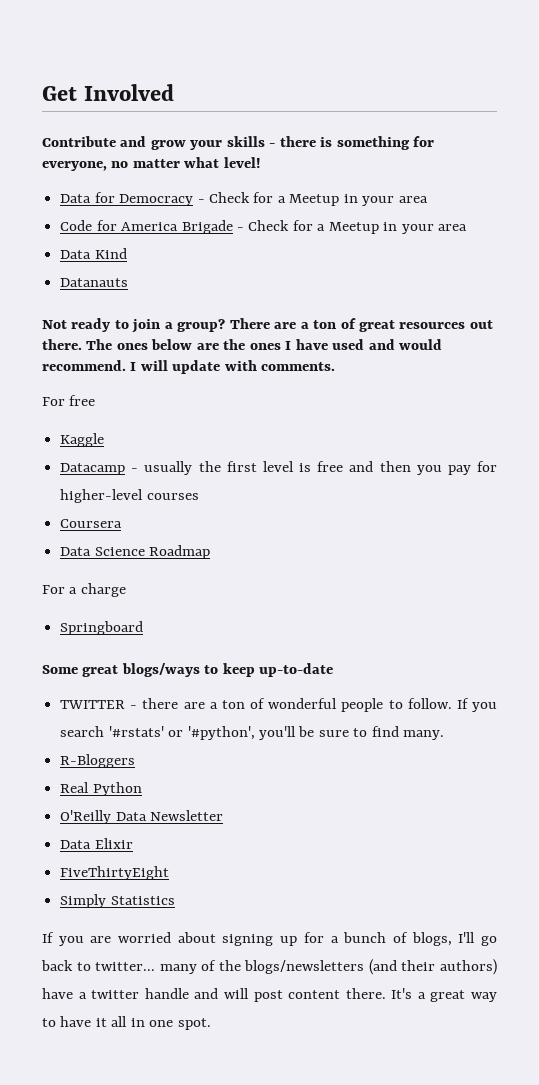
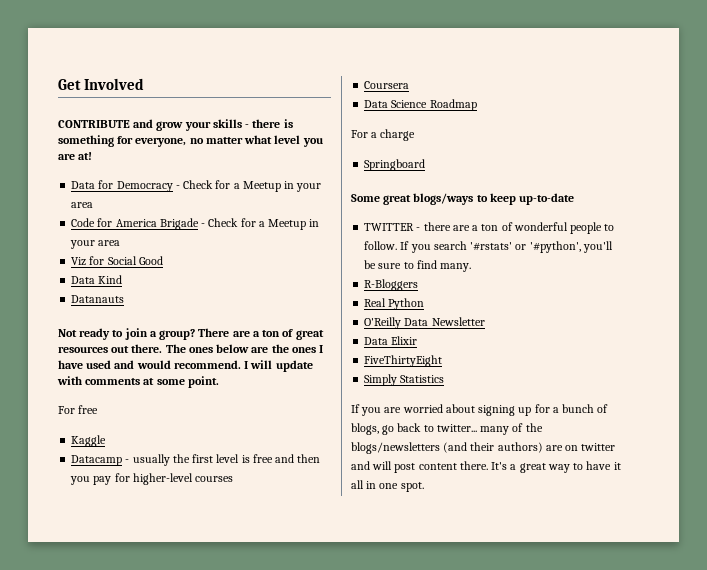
- Contribute and grow your skills - there is something for everyone, no matter what level!
+ CONTRIBUTE and grow your skills - there is something for everyone, no matter what level you are at!
+ Viz for Social Good
- I will update with comments.
+ I will update with comments at some point.
- If you are worried about signing up for a bunch of blogs, I'll go back to twitter... many of the blogs/newsletters (and their authors) have a twitter handle and will post content there.
+ If you are worried about signing up for a bunch of blogs, go back to twitter... many of the blogs/newsletters (and their authors) are on twitter and will post content there.

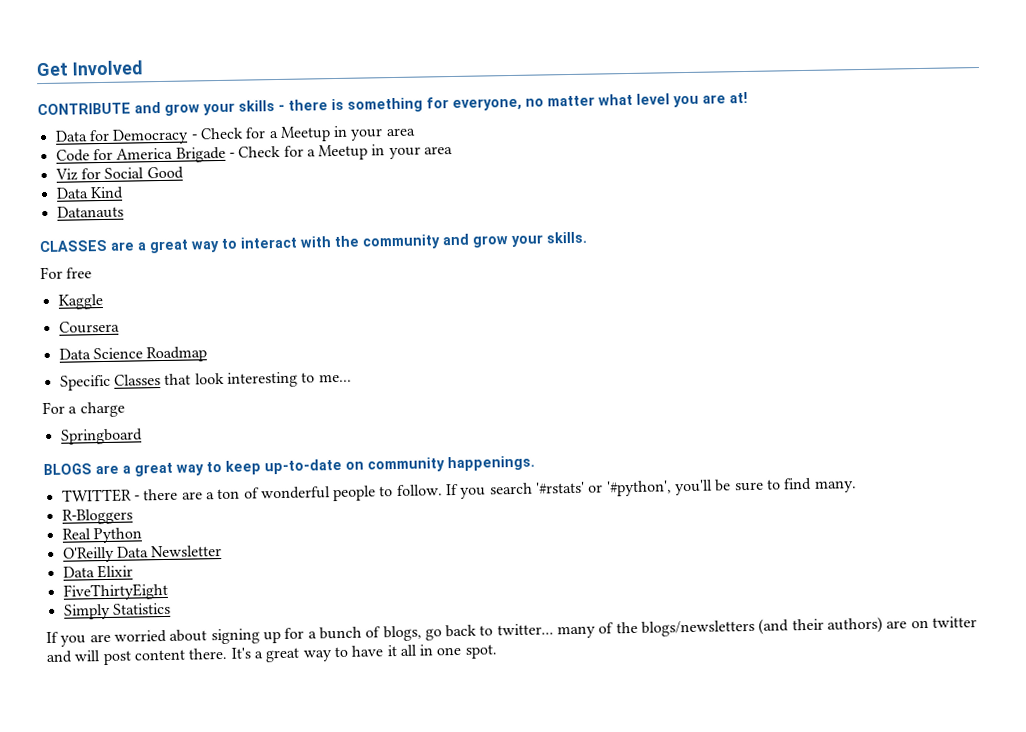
- Not ready to join a group? There are a ton of great resources out there. The ones below are the ones I have used and would recommend. I will update with comments at some point.
+ CLASSES are a great way to interact with the community and grow your skills.
  For free
  Kaggle
- Datacamp - usually the first level is free and then you pay for higher-level courses
  Coursera
  Data Science Roadmap
+ Specific Classes that look interesting to me...
- Some great blogs/ways to keep up-to-date
+ BLOGS are a great way to keep up-to-date on community happenings.

